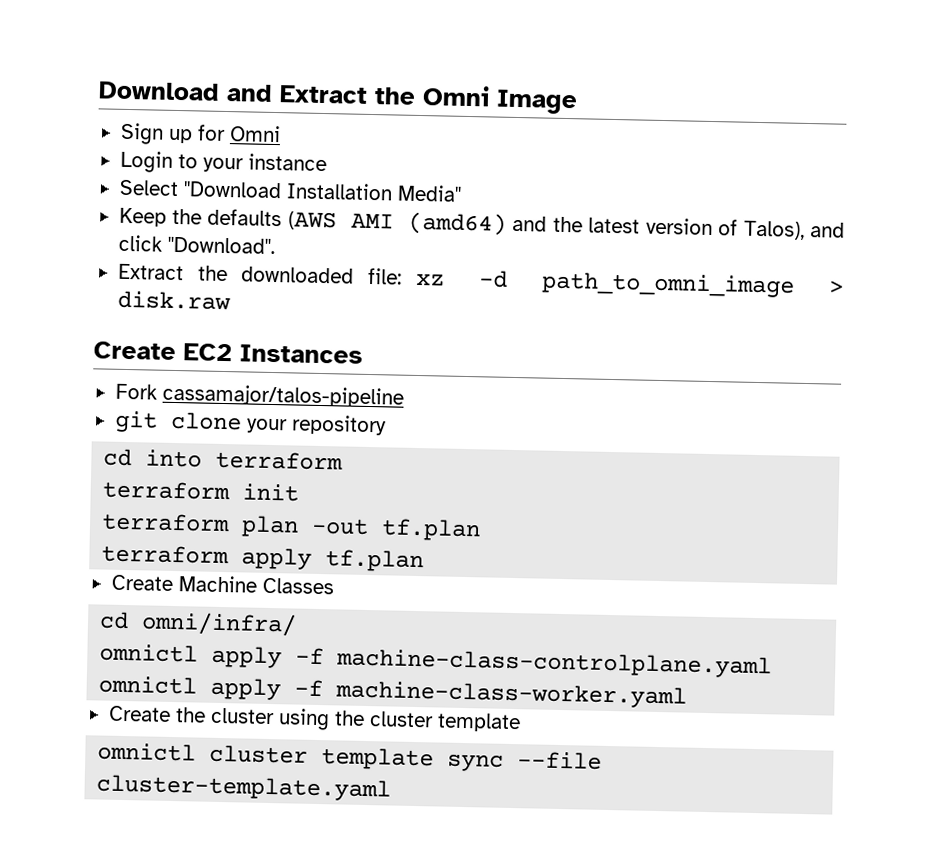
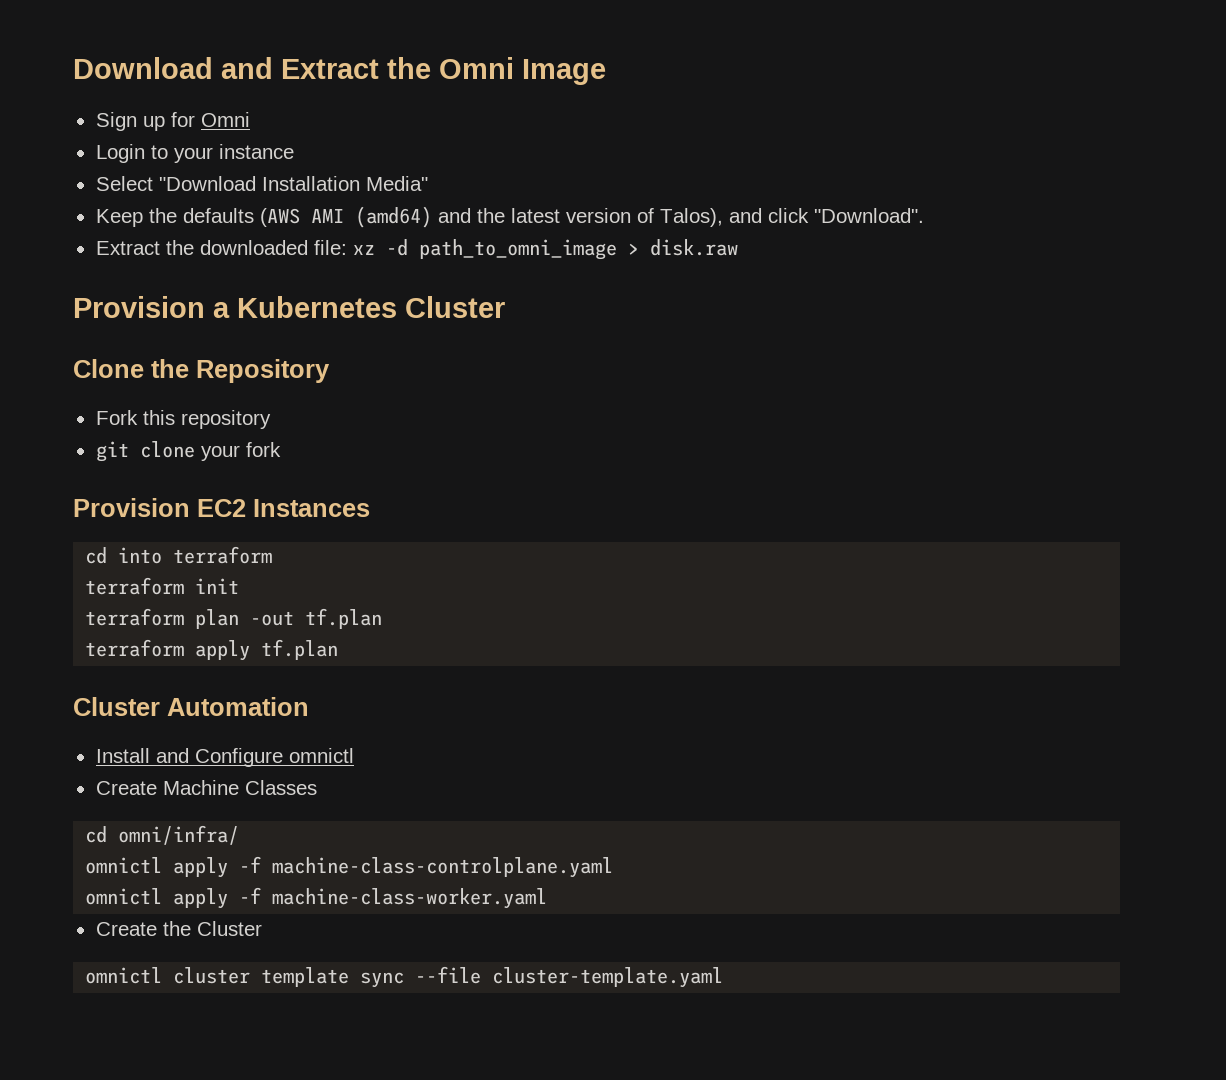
- Create EC2 Instances
+ Provision a Kubernetes Cluster
+ Clone the Repository
- Fork cassamajor/talos-pipeline
+ Fork this repository
- git clone your repository
+ git clone your fork
+ Provision EC2 Instances
+ Cluster Automation
+ Install and Configure omnictl
- Create the cluster using the cluster template
+ Create the Cluster

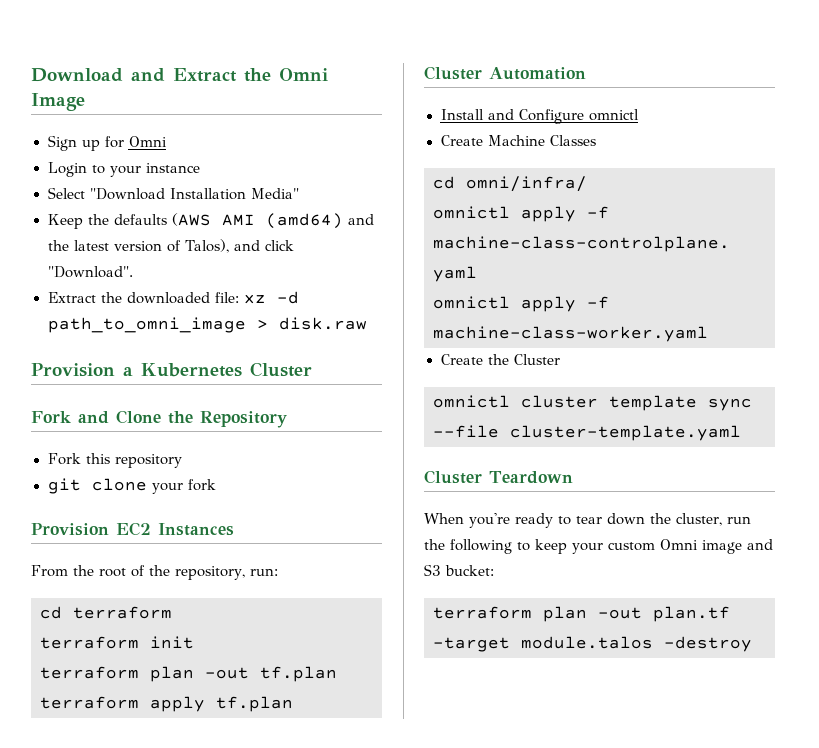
- Clone the Repository
+ Fork and Clone the Repository
- cd into terraform
+ From the root of the repository, run:
+ cd terraform
+ Cluster Teardown
+ When you're ready to tear down the cluster, run the following to keep your custom Omni image and S3 bucket:
+ terraform plan -out plan.tf -target module.talos -destroy

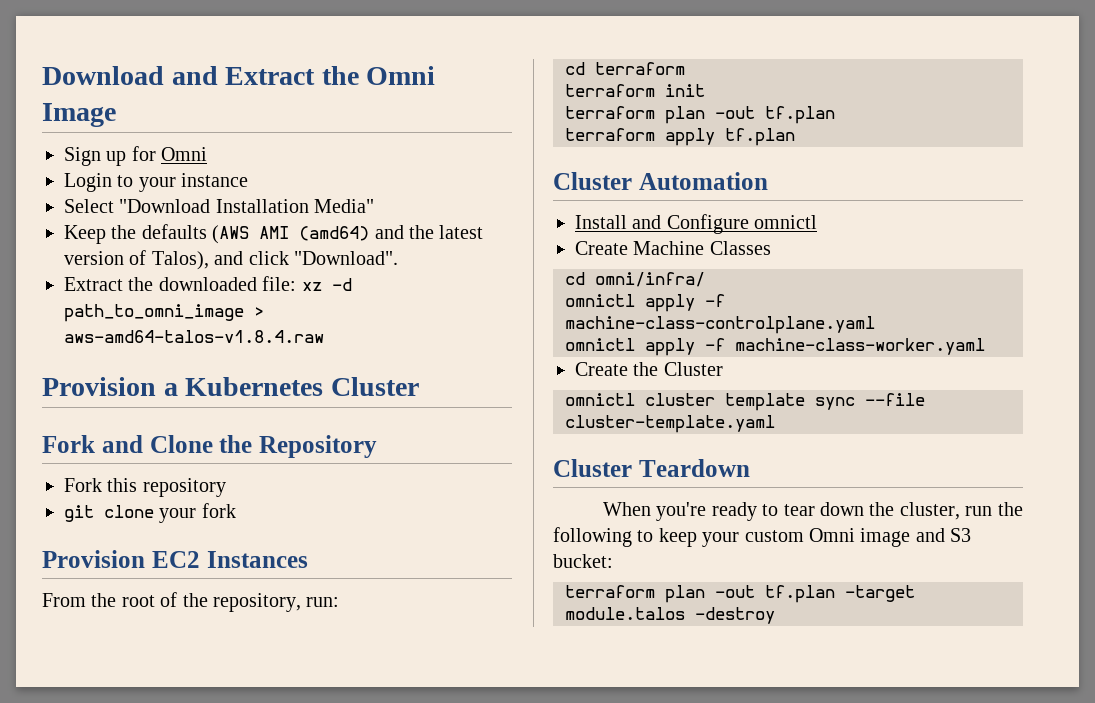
- Extract the downloaded file: xz -d path_to_omni_image > disk.raw
+ Extract the downloaded file: xz -d path_to_omni_image > aws-amd64-talos-v1.8.4.raw
- terraform plan -out plan.tf -target module.talos -destroy
+ terraform plan -out tf.plan -target module.talos -destroy

